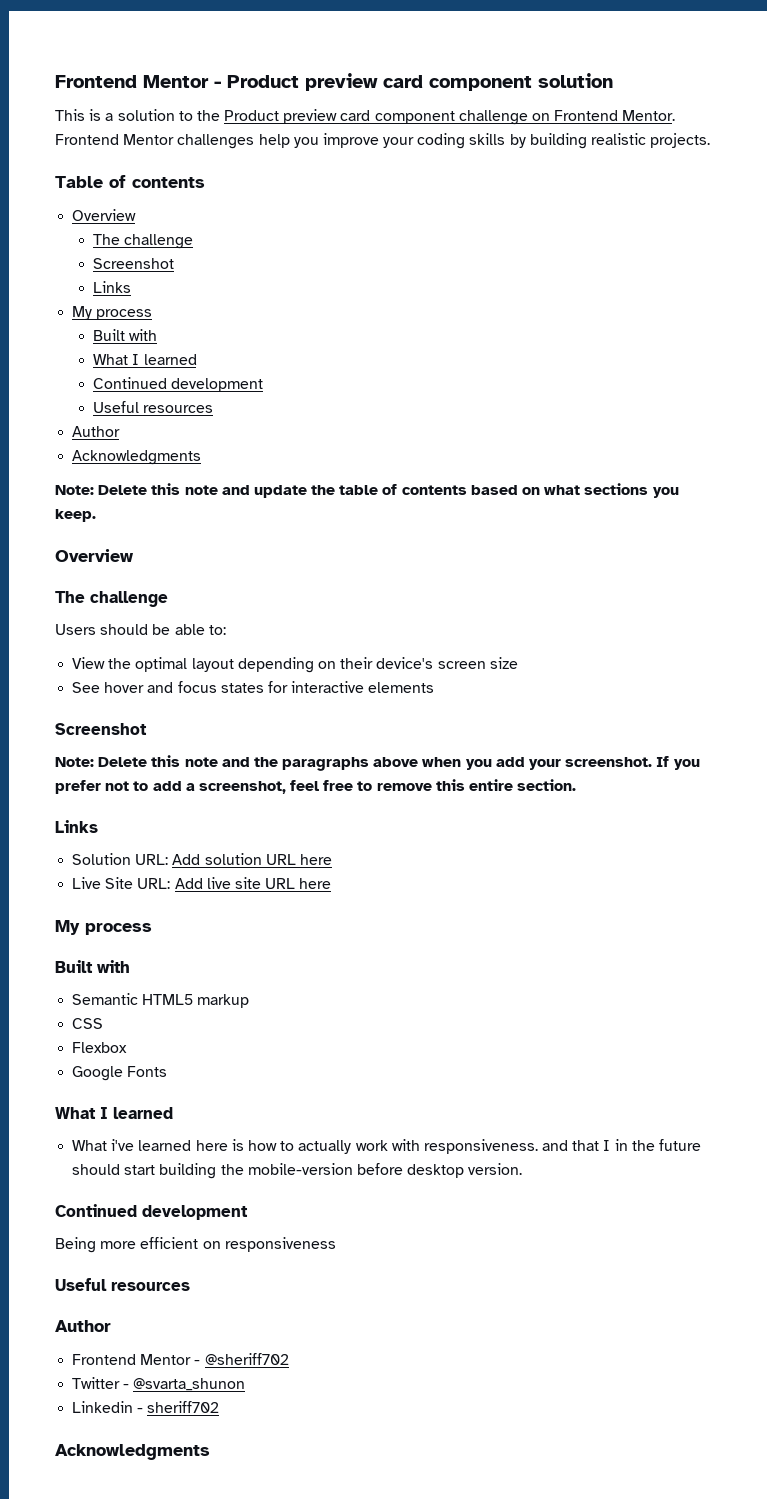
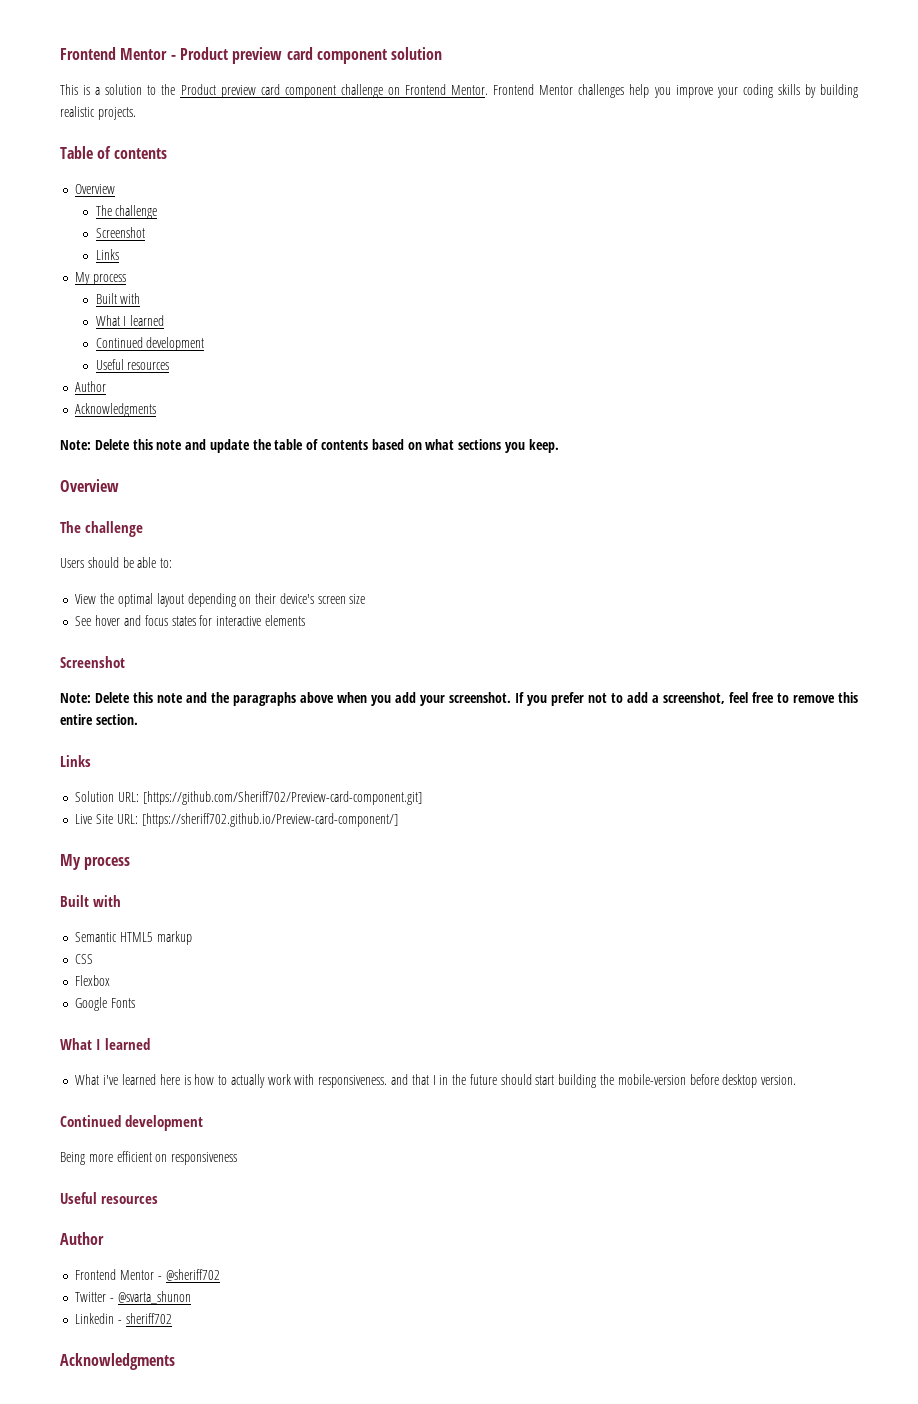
- Solution URL: Add solution URL here
+ Solution URL: [https://github.com/Sheriff702/Preview-card-component.git]
- Live Site URL: Add live site URL here
+ Live Site URL: [https://sheriff702.github.io/Preview-card-component/]

